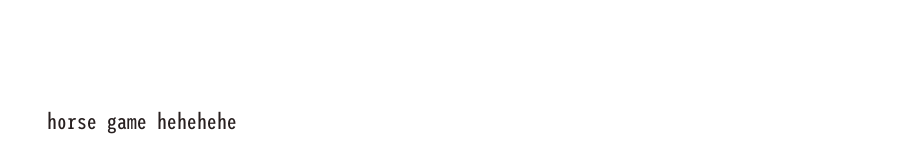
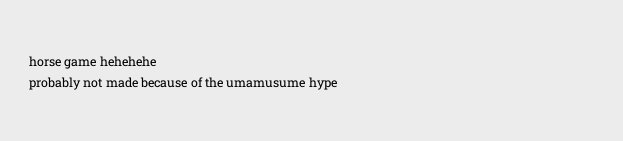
+ probably not made because of the umamusume hype

